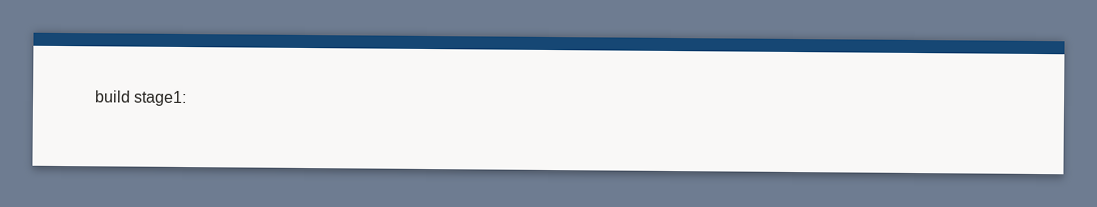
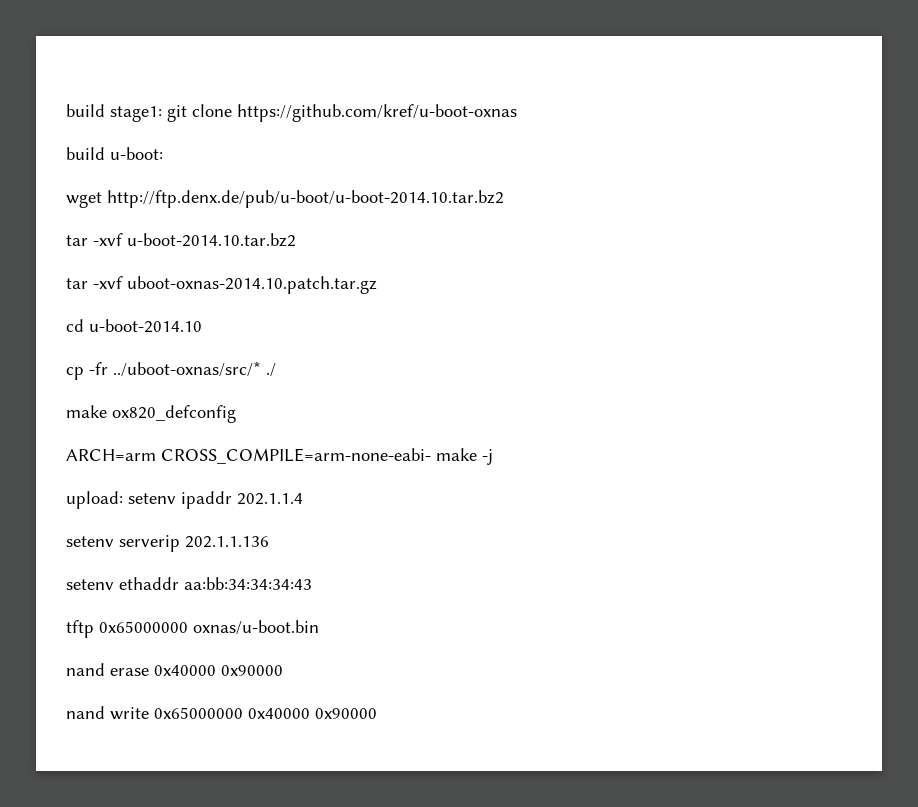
- build stage1:
+ build stage1: git clone https://github.com/kref/u-boot-oxnas
+ build u-boot:
+ wget http://ftp.denx.de/pub/u-boot/u-boot-2014.10.tar.bz2
+ tar -xvf u-boot-2014.10.tar.bz2
+ tar -xvf uboot-oxnas-2014.10.patch.tar.gz
+ cd u-boot-2014.10
+ cp -fr ../uboot-oxnas/src/* ./
+ make ox820_defconfig
+ ARCH=arm CROSS_COMPILE=arm-none-eabi- make -j
+ upload: setenv ipaddr 202.1.1.4
+ setenv serverip 202.1.1.136
+ setenv ethaddr aa:bb:34:34:34:43
+ tftp 0x65000000 oxnas/u-boot.bin
+ nand erase 0x40000 0x90000
+ nand write 0x65000000 0x40000 0x90000

